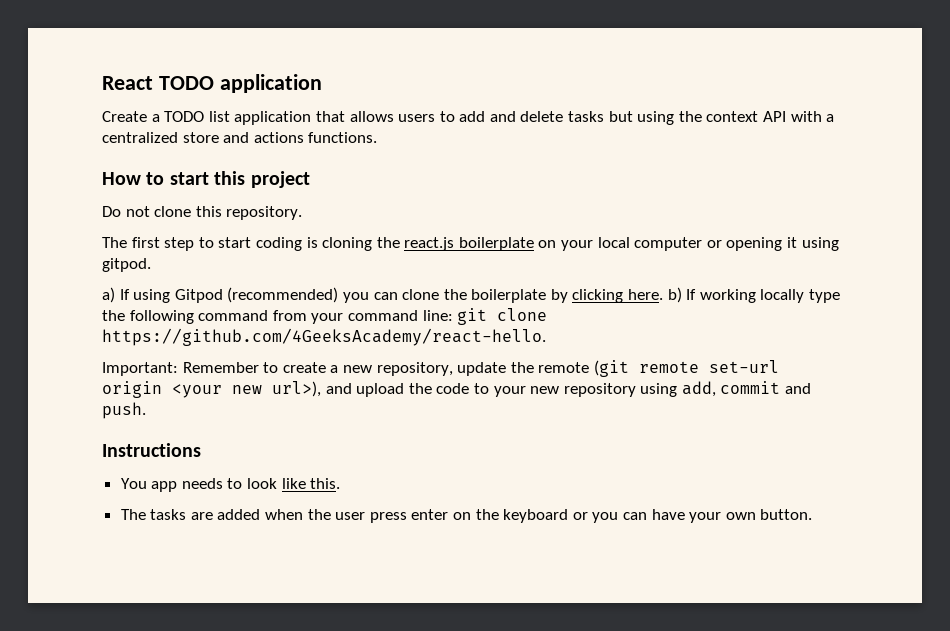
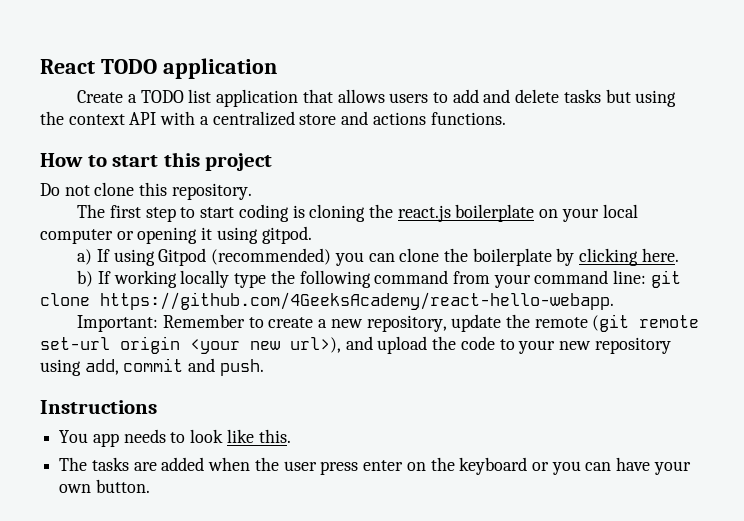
- a) If using Gitpod (recommended) you can clone the boilerplate by clicking here. b) If working locally type the following command from your command line: git clone https://github.com/4GeeksAcademy/react-hello.
+ a) If using Gitpod (recommended) you can clone the boilerplate by clicking here.
+ b) If working locally type the following command from your command line: git clone https://github.com/4GeeksAcademy/react-hello-webapp.

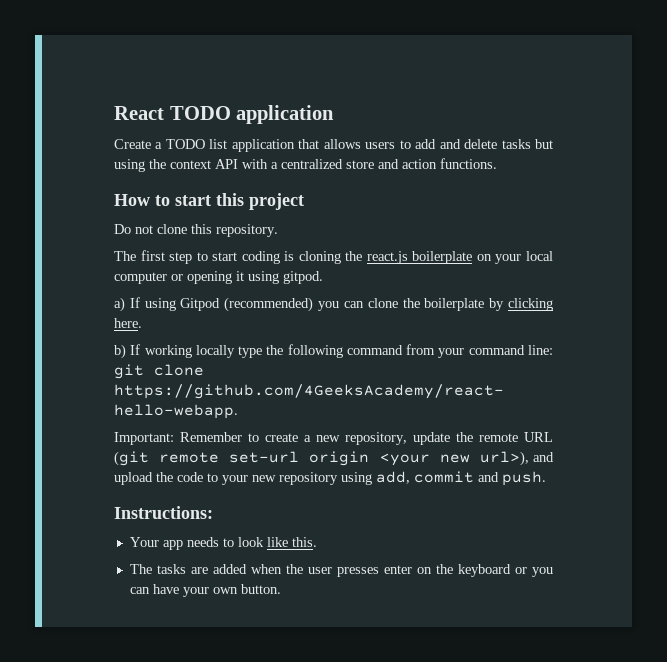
- Create a TODO list application that allows users to add and delete tasks but using the context API with a centralized store and actions functions.
+ Create a TODO list application that allows users to add and delete tasks but using the context API with a centralized store and action functions.
- Important: Remember to create a new repository, update the remote (git remote set-url origin <your new url>), and upload the code to your new repository using add, commit and push.
+ Important: Remember to create a new repository, update the remote URL (git remote set-url origin <your new url>), and upload the code to your new repository using add, commit and push.
- Instructions
- You app needs to look like this.
+ Instructions:
+ Your app needs to look like this.
- The tasks are added when the user press enter on the keyboard or you can have your own button.
+ The tasks are added when the user presses enter on the keyboard or you can have your own button.

